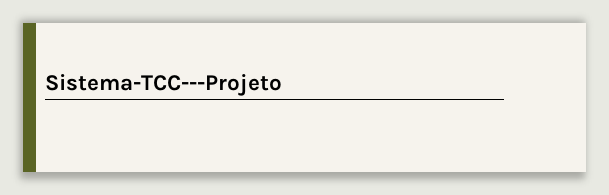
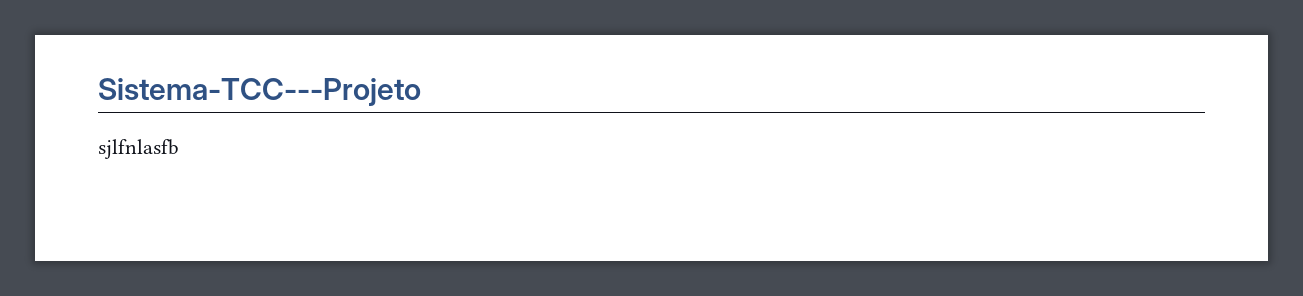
+ sjlfnlasfb

